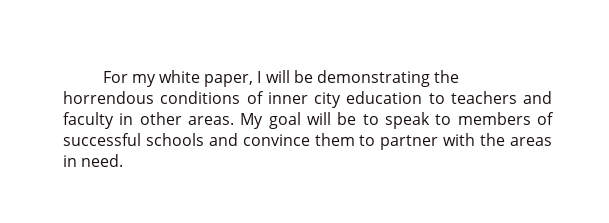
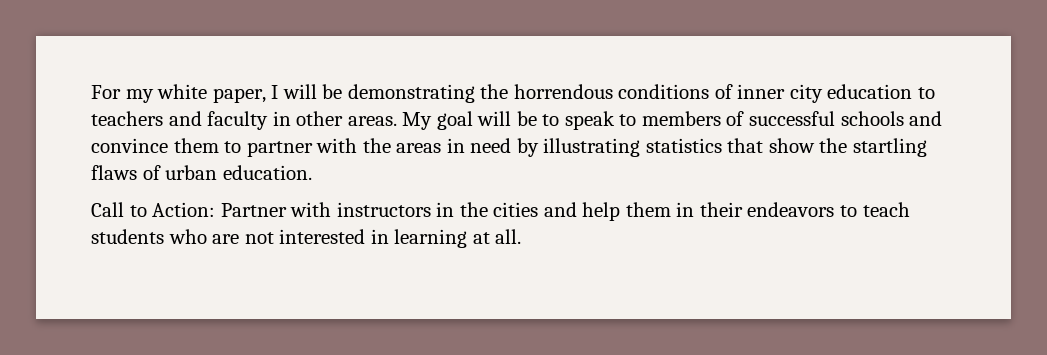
- My goal will be to speak to members of successful schools and convince them to partner with the areas in need.
+ My goal will be to speak to members of successful schools and convince them to partner with the areas in need by illustrating statistics that show the startling flaws of urban education.
+ Call to Action: Partner with instructors in the cities and help them in their endeavors to teach students who are not interested in learning at all.

